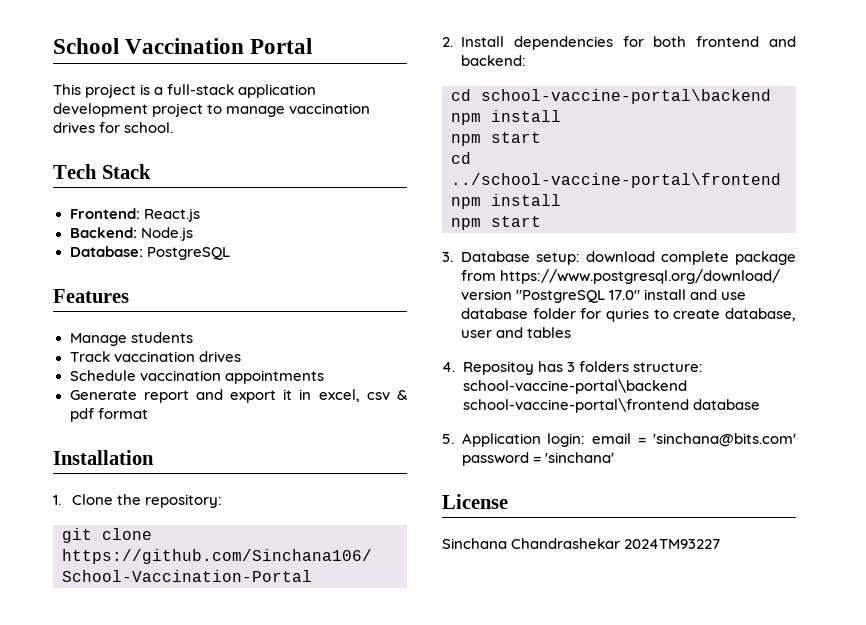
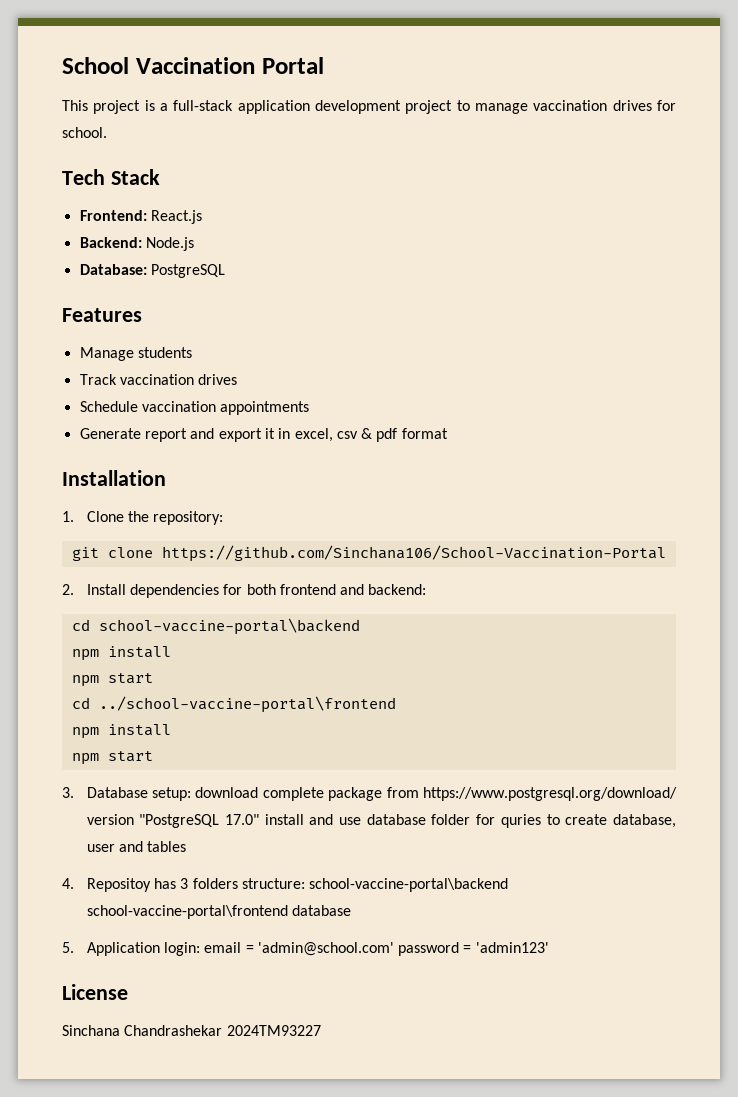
- 5. Application login: email = 'sinchana@bits.com' password = 'sinchana'
+ 5. Application login: email = 'admin@school.com' password = 'admin123'

